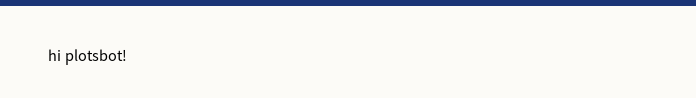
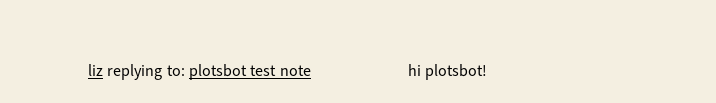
+ liz replying to: plotsbot test note

